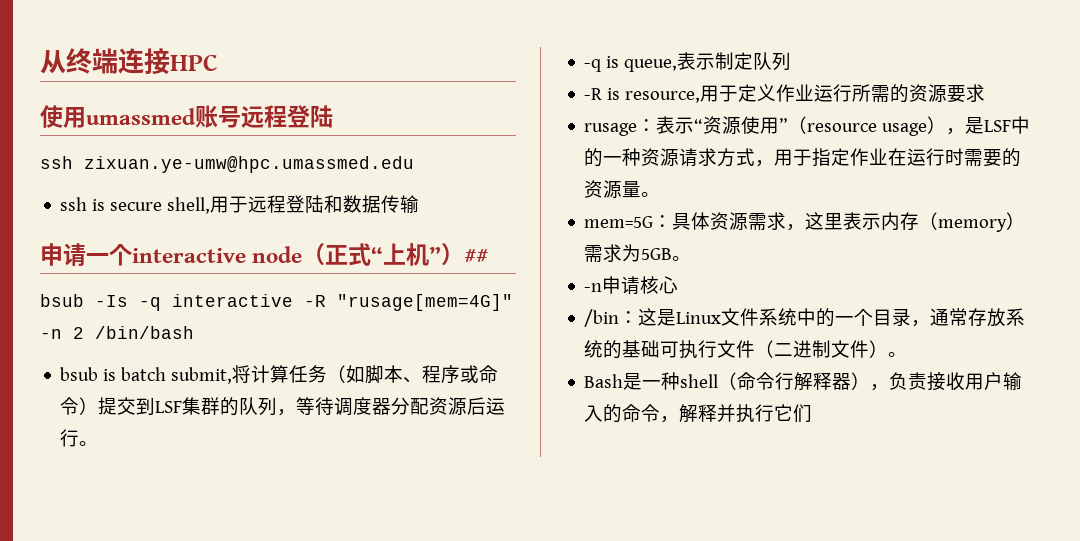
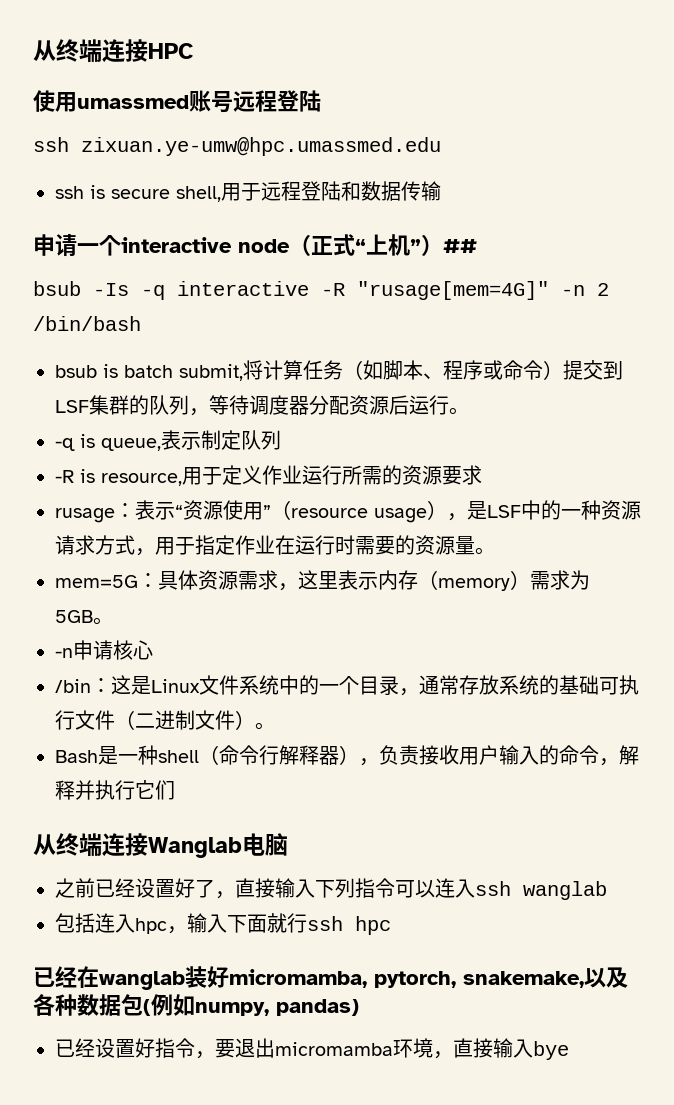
+ 从终端连接Wanglab电脑
+ 之前已经设置好了，直接输入下列指令可以连入ssh wanglab
+ 包括连入hpc，输入下面就行ssh hpc
+ 已经在wanglab装好micromamba, pytorch, snakemake,以及各种数据包(例如numpy, pandas)
+ 已经设置好指令，要退出micromamba环境，直接输入bye

